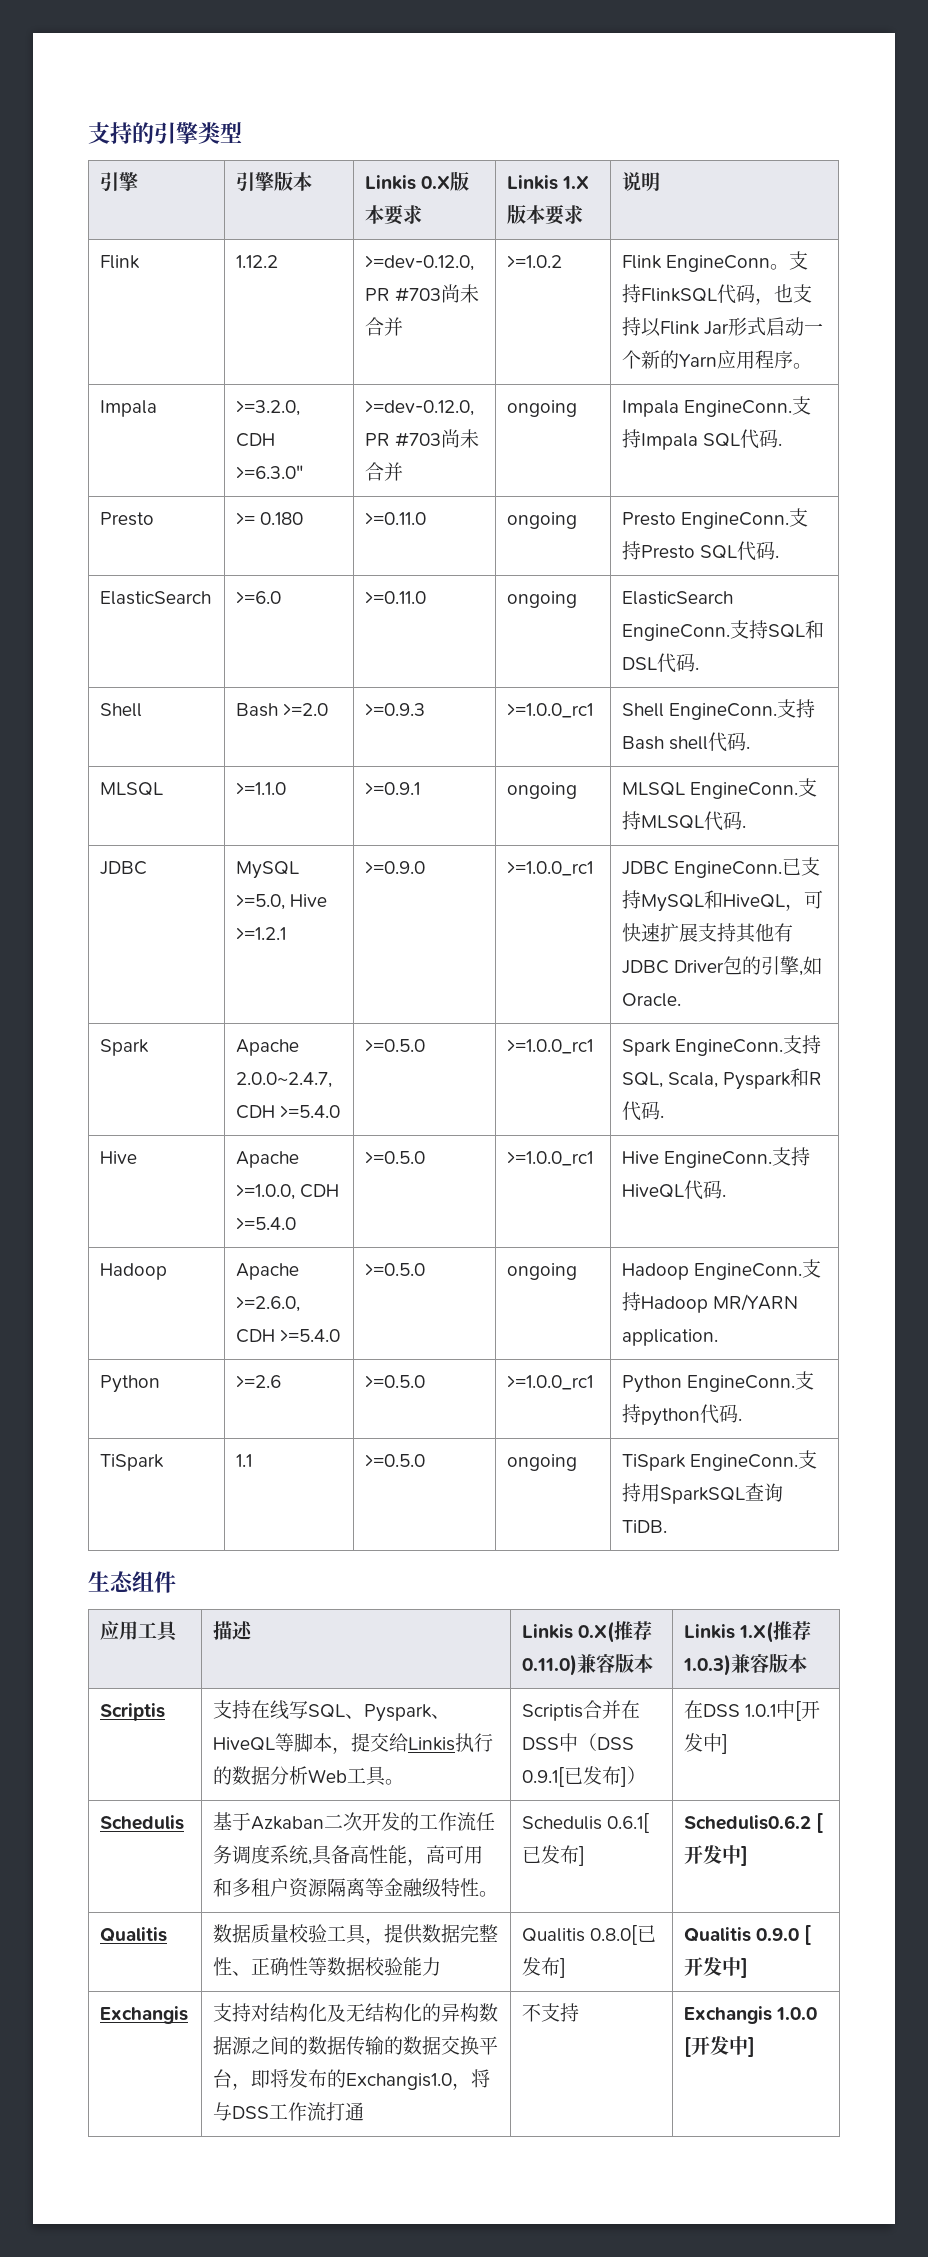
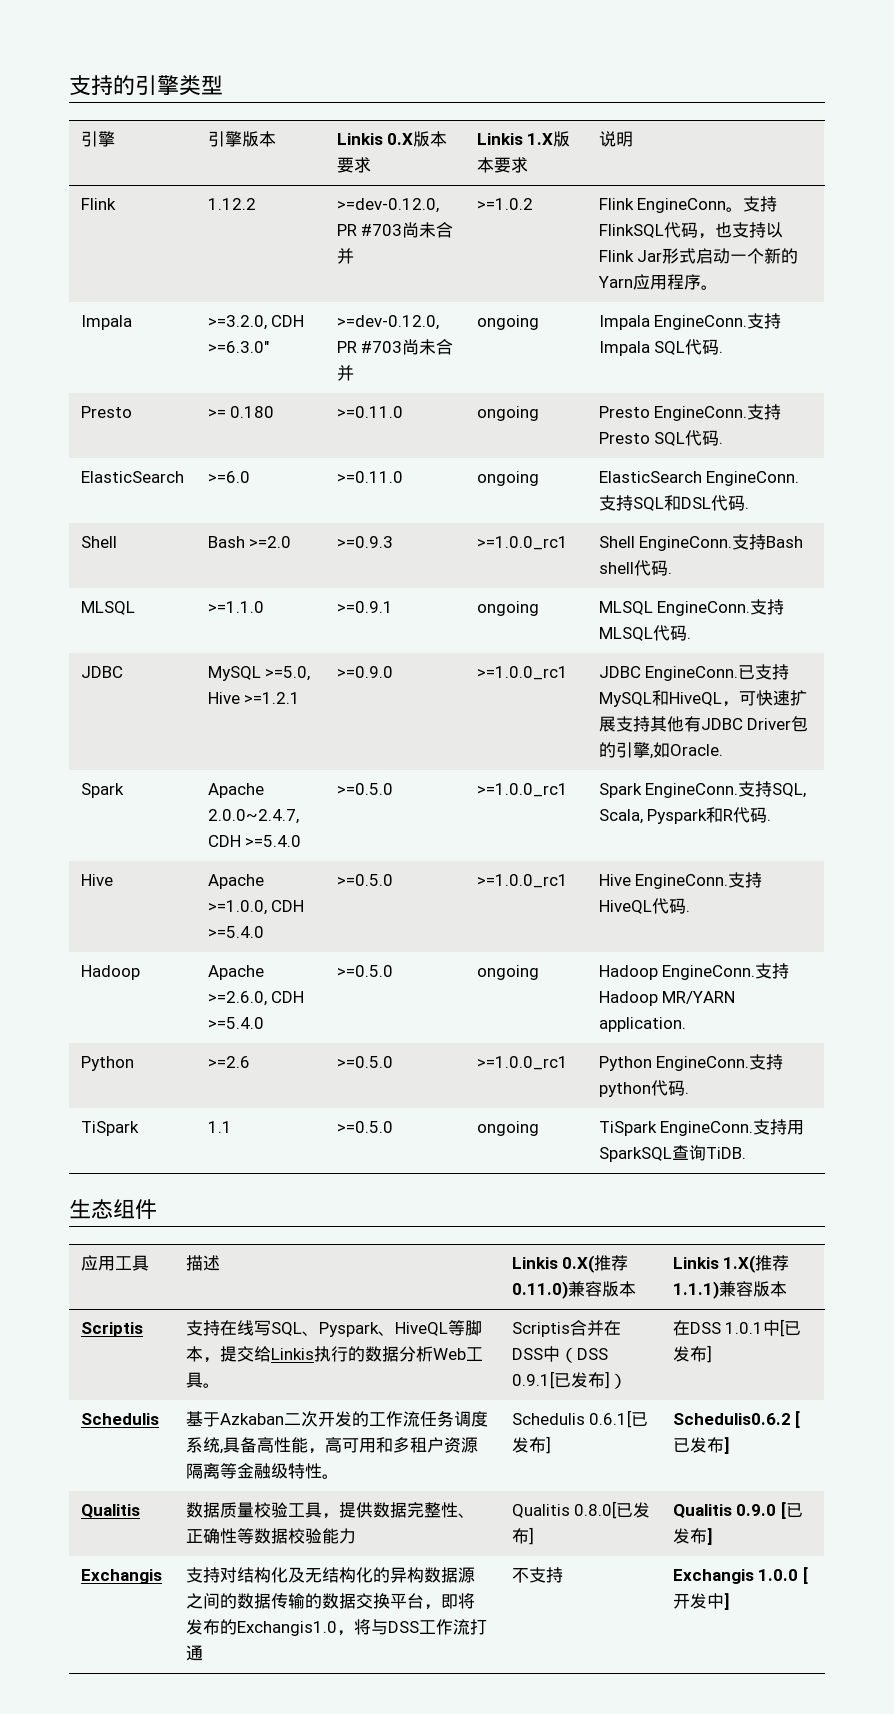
- 应用工具 | 描述 | Linkis 0.X(推荐0.11.0)兼容版本 | Linkis 1.X(推荐1.0.3)兼容版本
+ 应用工具 | 描述 | Linkis 0.X(推荐0.11.0)兼容版本 | Linkis 1.X(推荐1.1.1)兼容版本
- Scriptis | 支持在线写SQL、Pyspark、HiveQL等脚本，提交给Linkis执行的数据分析Web工具。 | Scriptis合并在DSS中（DSS 0.9.1[已发布]） | 在DSS 1.0.1中[开发中]
+ Scriptis | 支持在线写SQL、Pyspark、HiveQL等脚本，提交给Linkis执行的数据分析Web工具。 | Scriptis合并在DSS中（DSS 0.9.1[已发布]） | 在DSS 1.0.1中[已发布]
- Schedulis | 基于Azkaban二次开发的工作流任务调度系统,具备高性能，高可用和多租户资源隔离等金融级特性。 | Schedulis 0.6.1[已发布] | Schedulis0.6.2 [开发中]
+ Schedulis | 基于Azkaban二次开发的工作流任务调度系统,具备高性能，高可用和多租户资源隔离等金融级特性。 | Schedulis 0.6.1[已发布] | Schedulis0.6.2 [已发布]
- Qualitis | 数据质量校验工具，提供数据完整性、正确性等数据校验能力 | Qualitis 0.8.0[已发布] | Qualitis 0.9.0 [开发中]
+ Qualitis | 数据质量校验工具，提供数据完整性、正确性等数据校验能力 | Qualitis 0.8.0[已发布] | Qualitis 0.9.0 [已发布]

